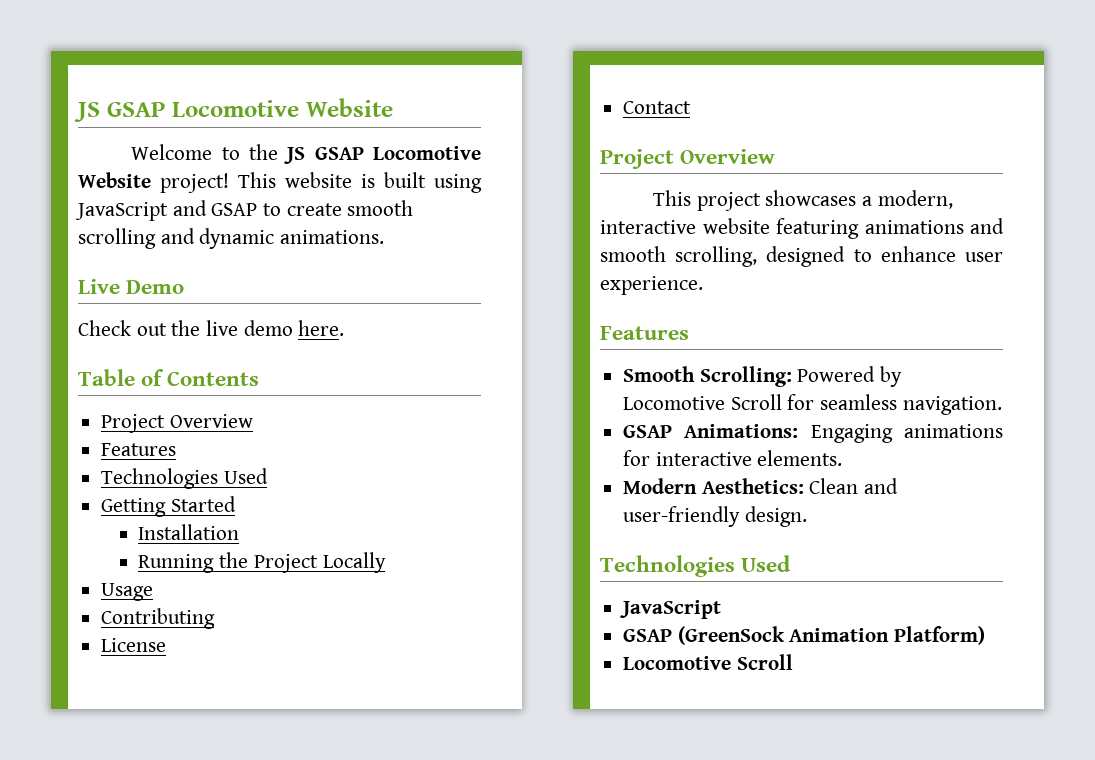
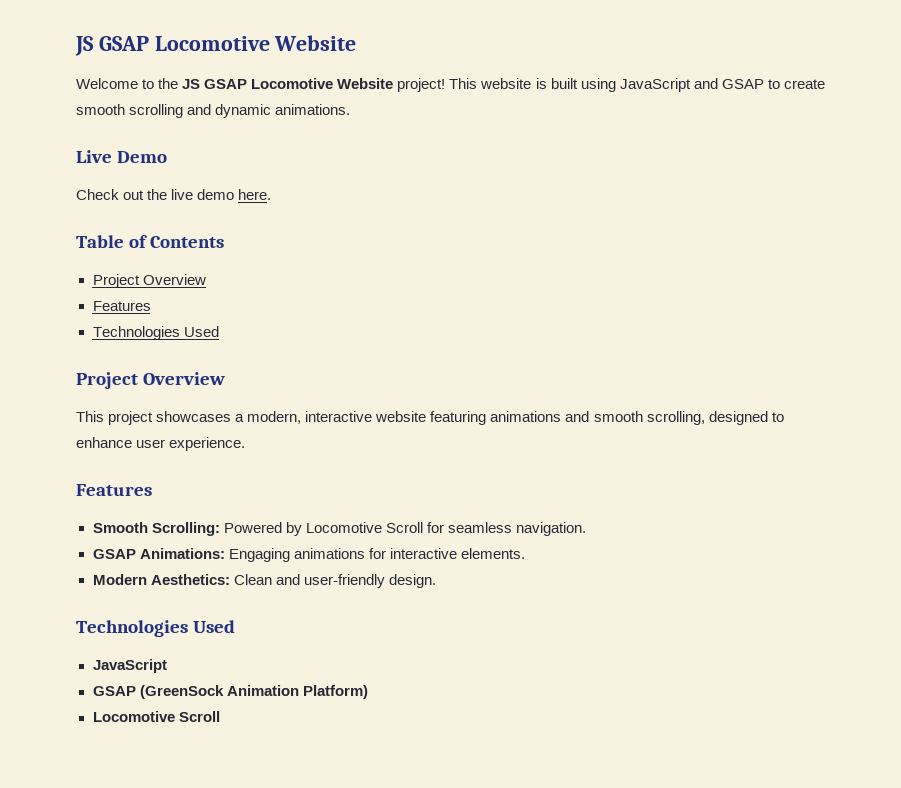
- Getting Started
- Installation
- Running the Project Locally
- Usage
- Contributing
- License
- Contact

